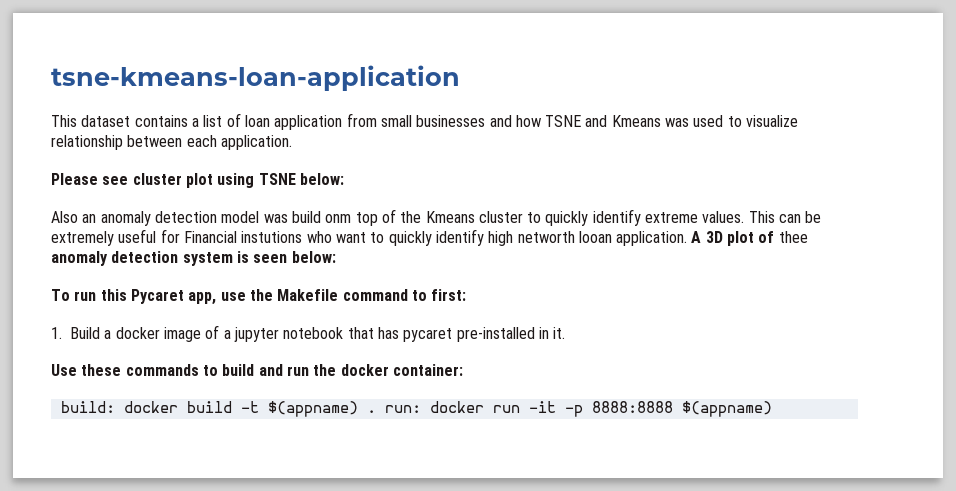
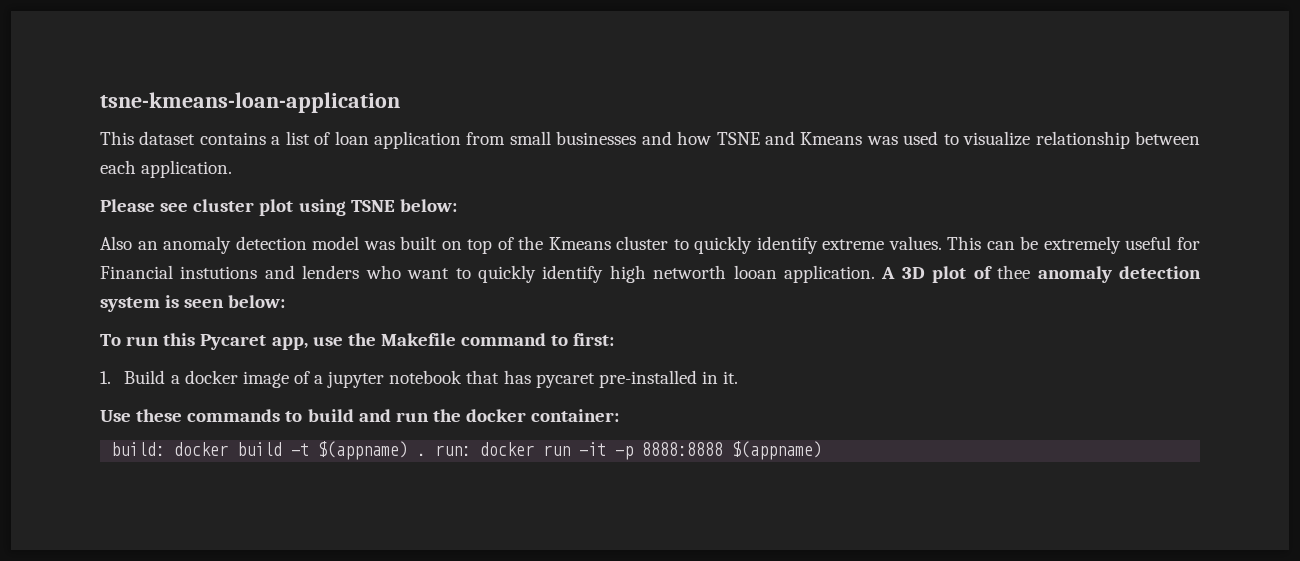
- Also an anomaly detection model was build onm top of the Kmeans cluster to quickly identify extreme values.
+ Also an anomaly detection model was built on top of the Kmeans cluster to quickly identify extreme values.
- This can be extremely useful for Financial instutions who want to quickly identify high networth looan application.
+ This can be extremely useful for Financial instutions and lenders who want to quickly identify high networth looan application.

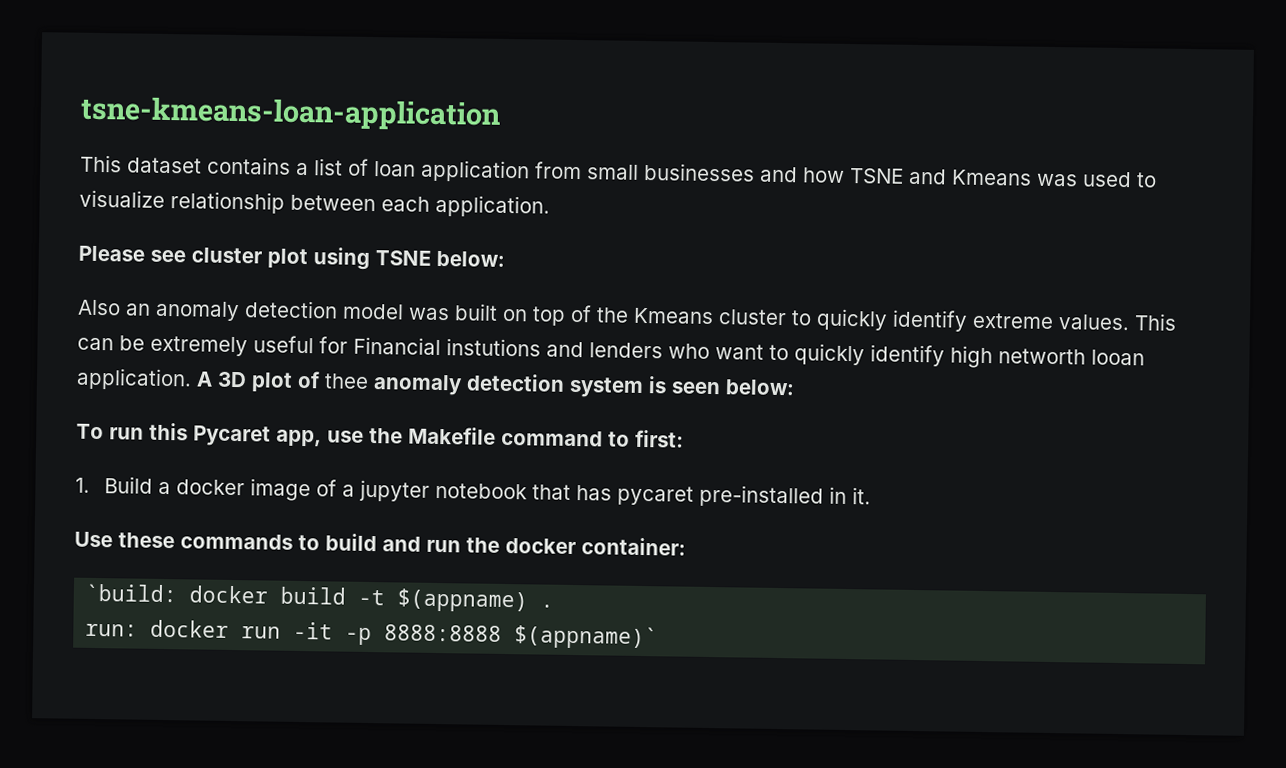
- build: docker build -t $(appname) . run: docker run -it -p 8888:8888 $(appname)
+ `build: docker build -t $(appname) .
+ run: docker run -it -p 8888:8888 $(appname)`

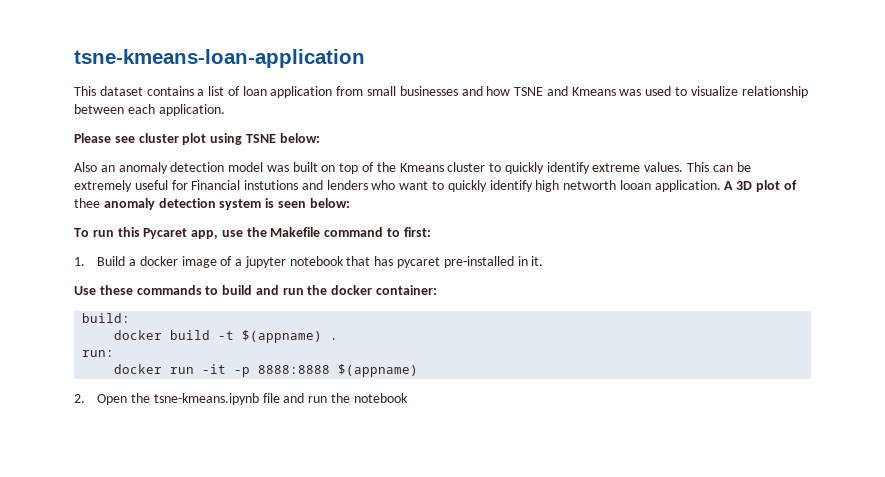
- `build: docker build -t $(appname) .
+ build:
+ docker build -t $(appname) .
- run: docker run -it -p 8888:8888 $(appname)`
+ run:
+ docker run -it -p 8888:8888 $(appname)
+ 2. Open the tsne-kmeans.ipynb file and run the notebook

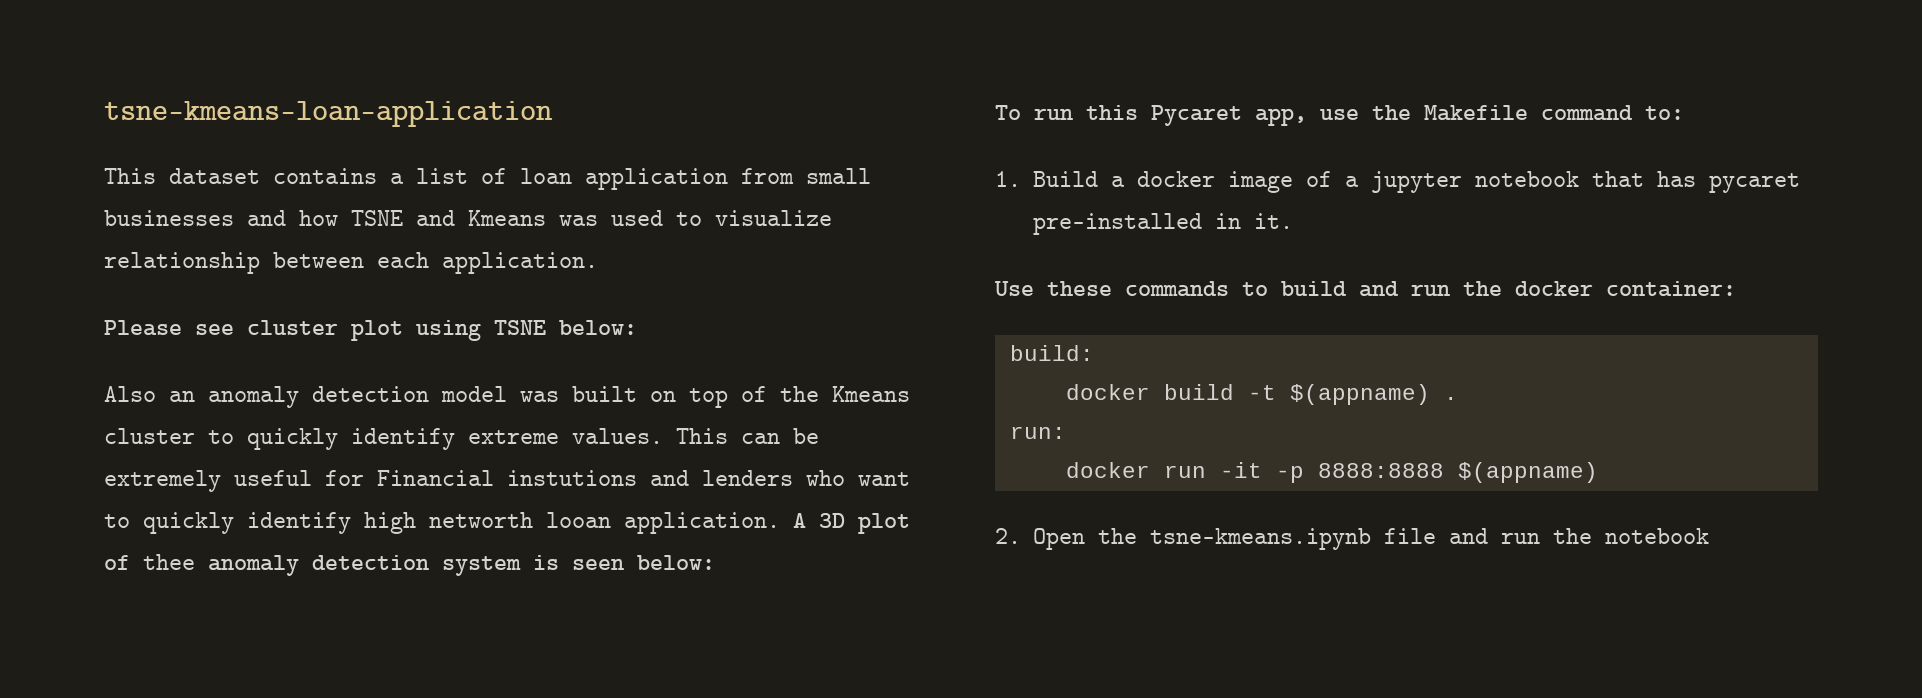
- To run this Pycaret app, use the Makefile command to first:
+ To run this Pycaret app, use the Makefile command to:

